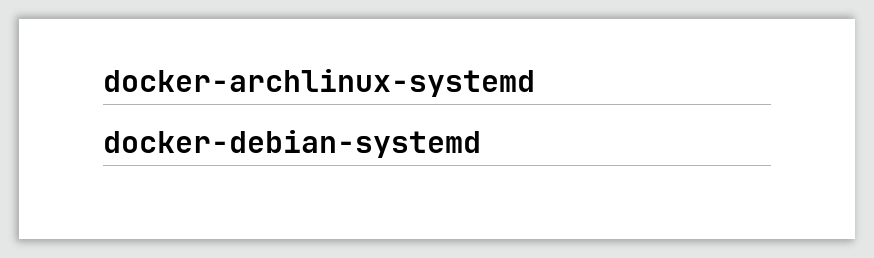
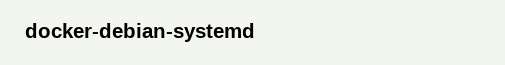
- docker-archlinux-systemd

